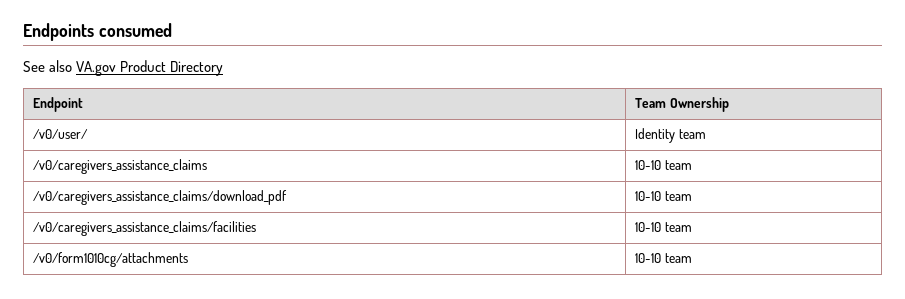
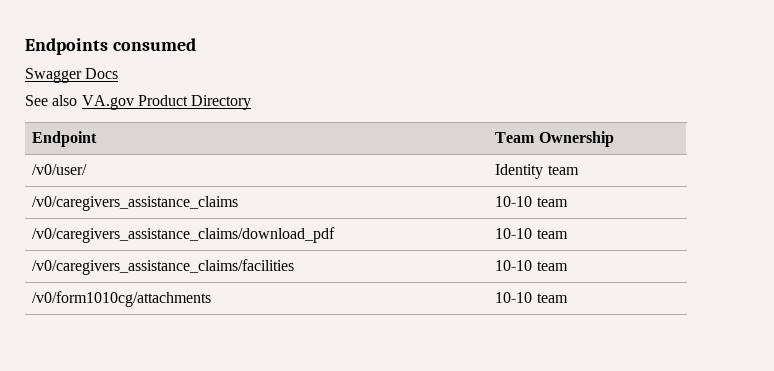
+ Swagger Docs

